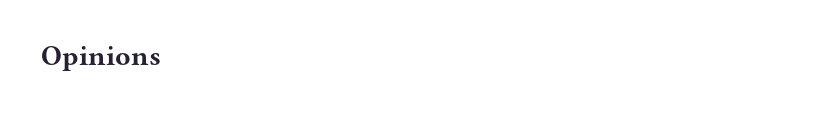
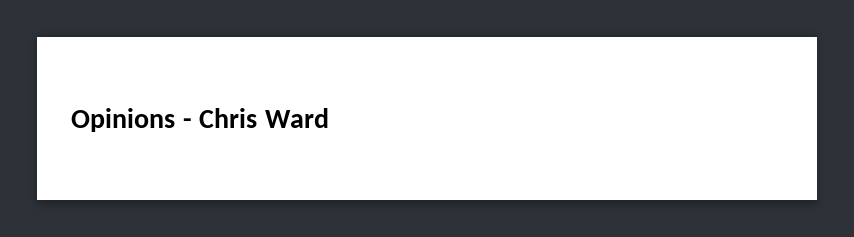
- Opinions
+ Opinions - Chris Ward

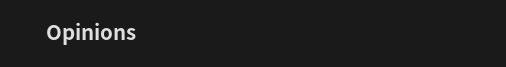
- Opinions - Chris Ward
+ Opinions

